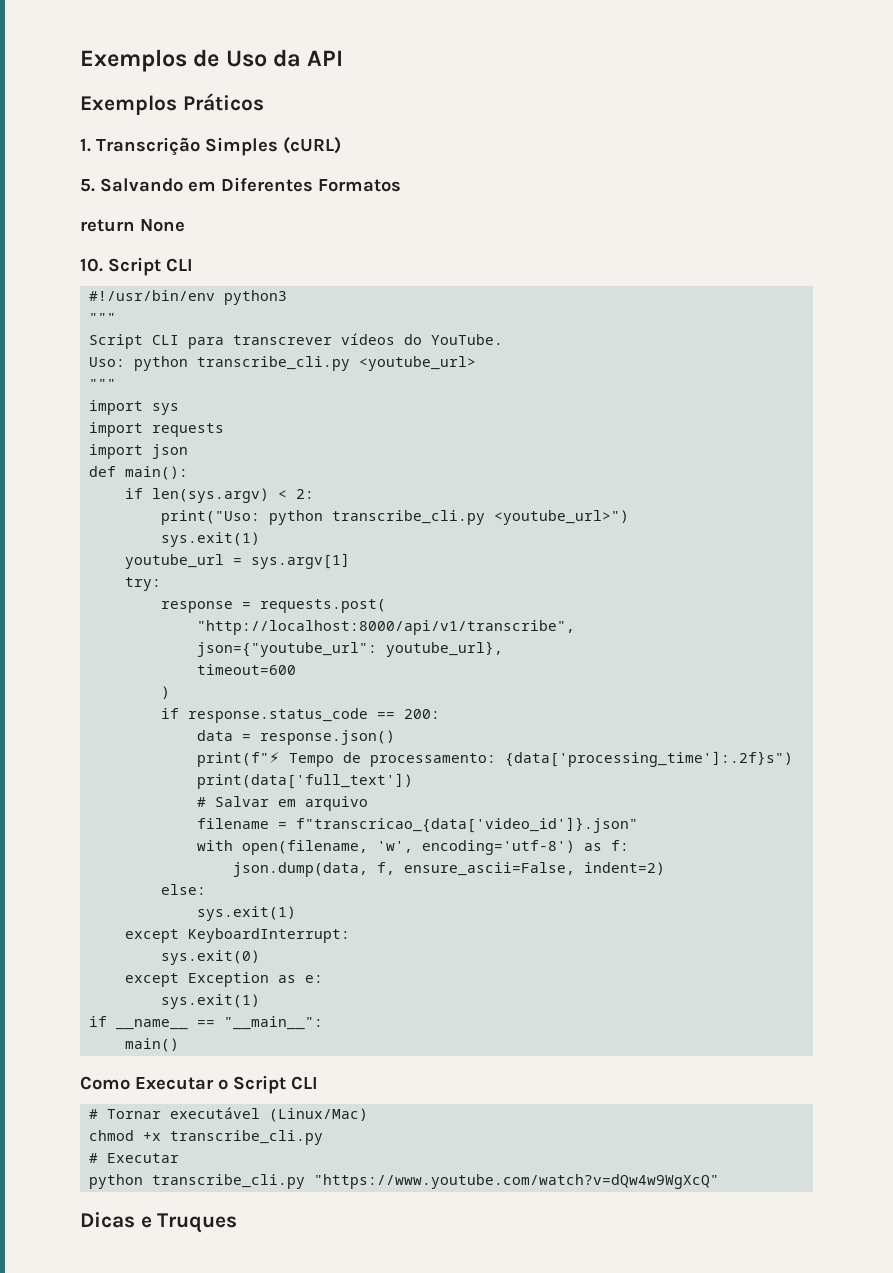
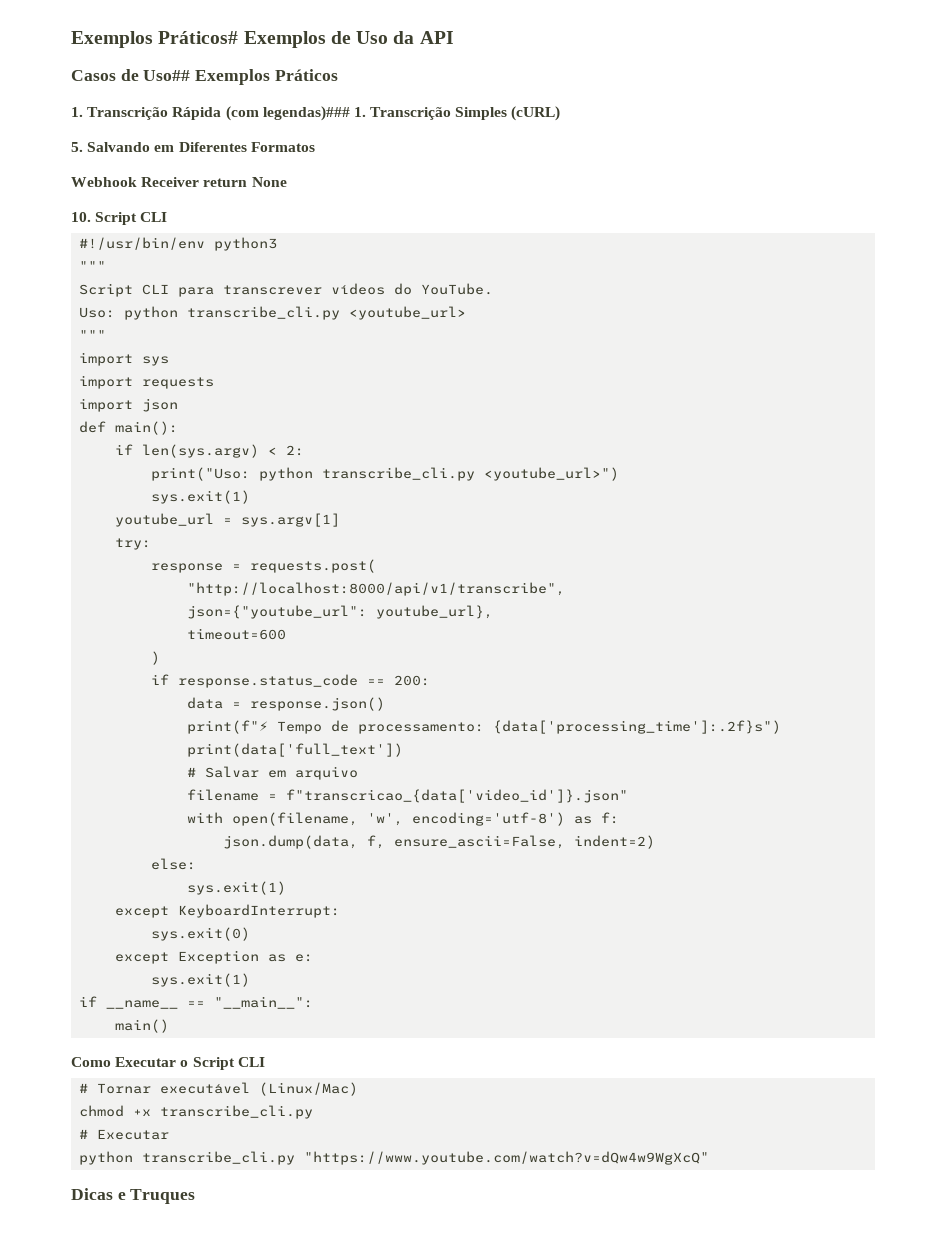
- Exemplos de Uso da API
+ Exemplos Práticos# Exemplos de Uso da API
- Exemplos Práticos
+ Casos de Uso## Exemplos Práticos
- 1. Transcrição Simples (cURL)
+ 1. Transcrição Rápida (com legendas)### 1. Transcrição Simples (cURL)
- return None
+ Webhook Receiver return None

